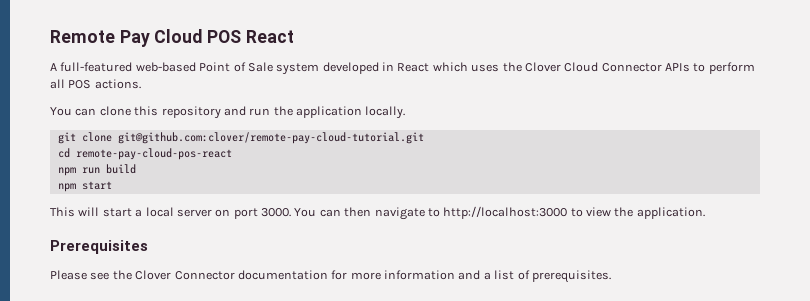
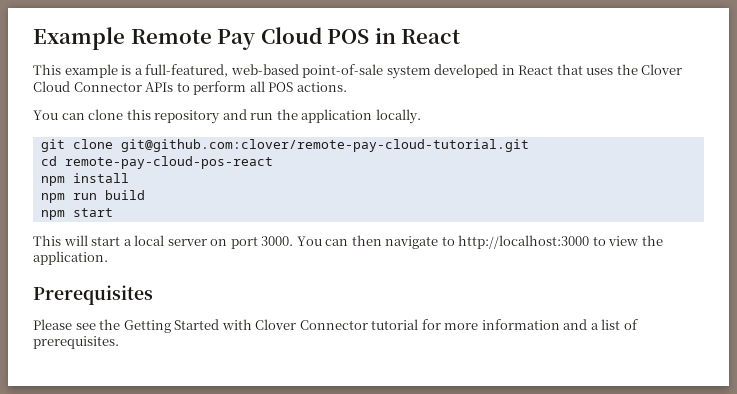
- Remote Pay Cloud POS React
+ Example Remote Pay Cloud POS in React
- A full-featured web-based Point of Sale system developed in React which uses the Clover Cloud Connector APIs to perform all POS actions.
+ This example is a full-featured, web-based point-of-sale system developed in React that uses the Clover Cloud Connector APIs to perform all POS actions.
+ npm install
- Please see the Clover Connector documentation for more information and a list of prerequisites.
+ Please see the Getting Started with Clover Connector tutorial for more information and a list of prerequisites.

